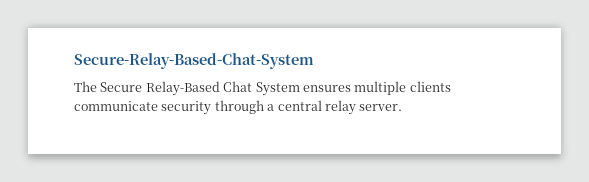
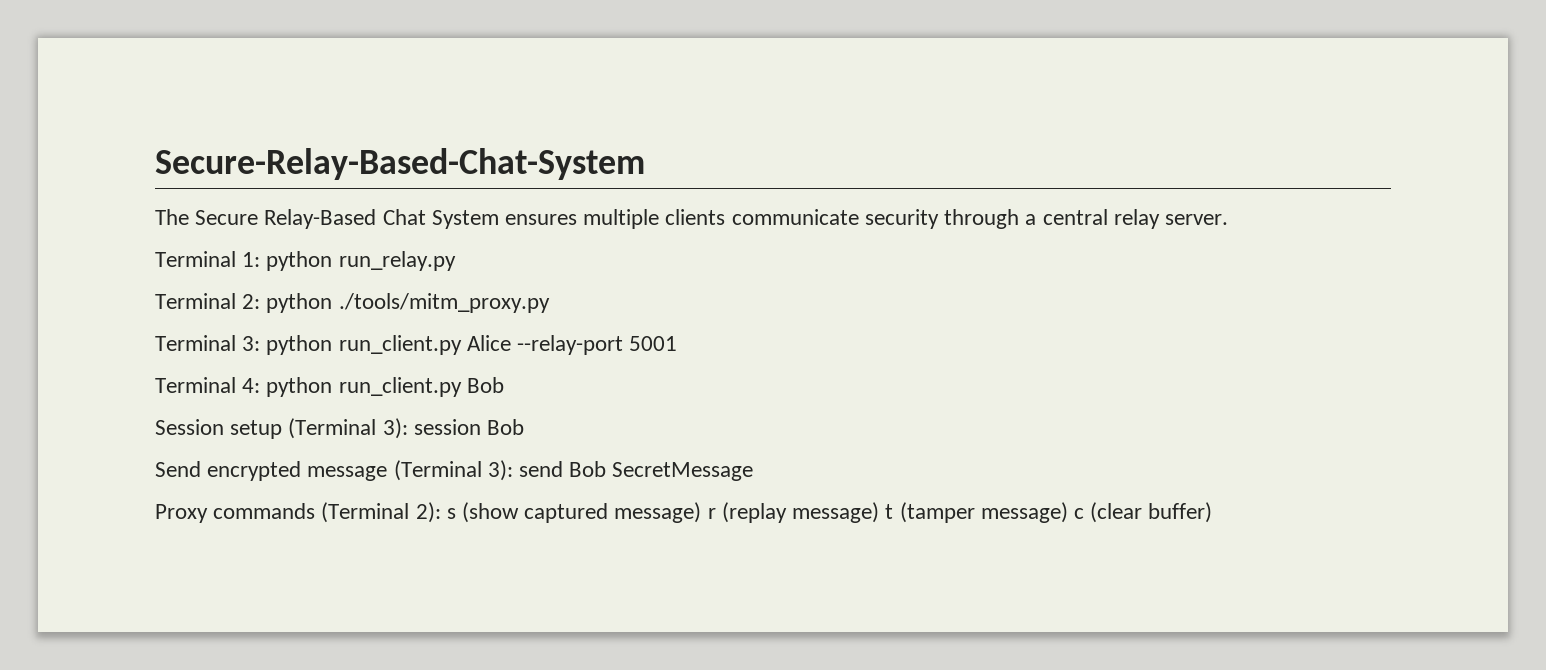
+ Terminal 1: python run_relay.py
+ Terminal 2: python ./tools/mitm_proxy.py
+ Terminal 3: python run_client.py Alice --relay-port 5001
+ Terminal 4: python run_client.py Bob
+ Session setup (Terminal 3): session Bob
+ Send encrypted message (Terminal 3): send Bob SecretMessage
+ Proxy commands (Terminal 2): s (show captured message) r (replay message) t (tamper message) c (clear buffer)

